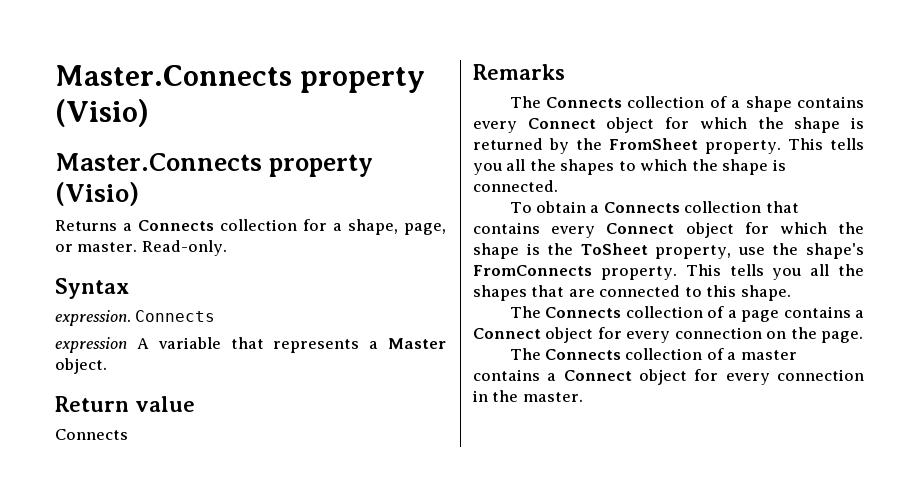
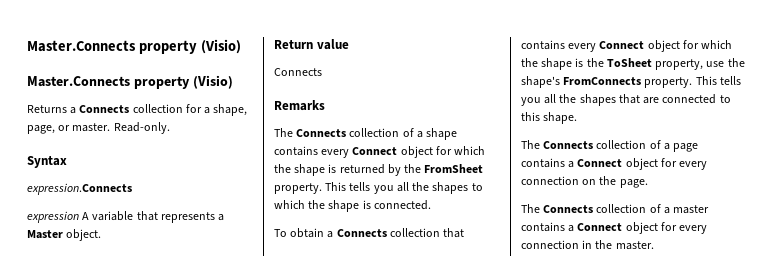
- expression. Connects
+ expression.Connects

